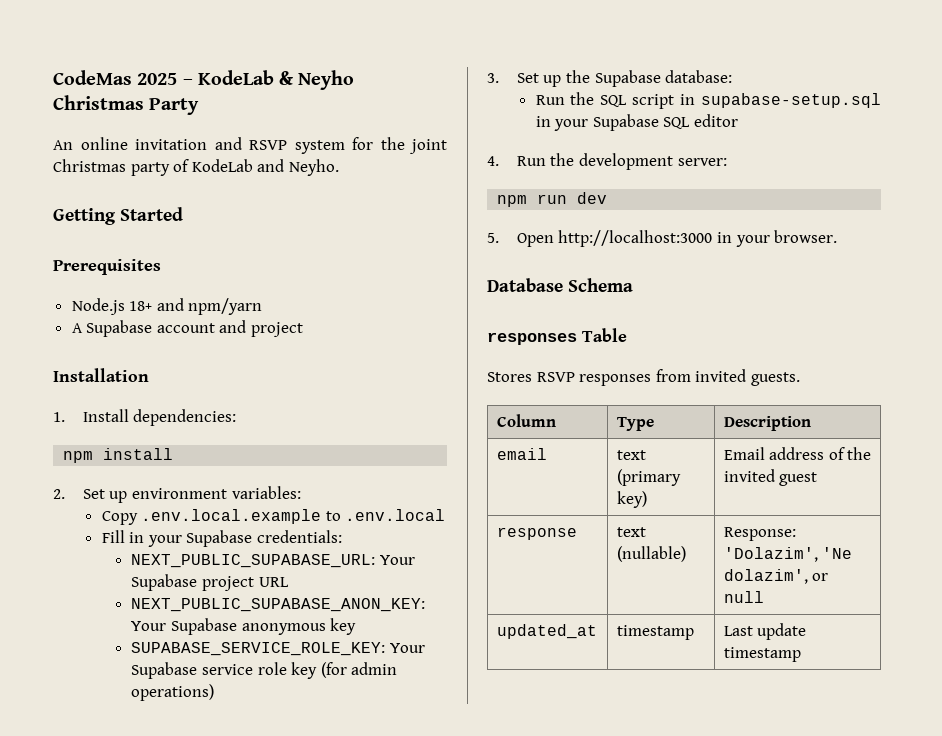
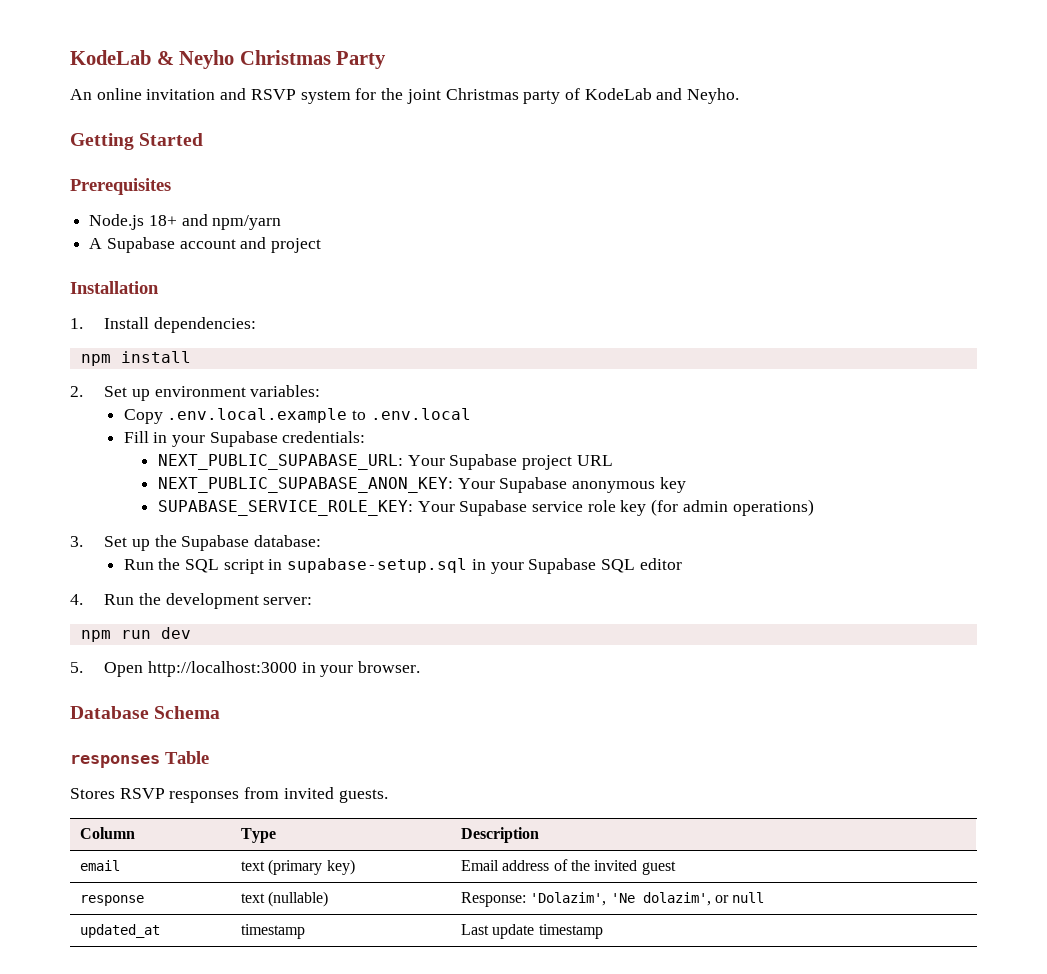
- CodeMas 2025 – KodeLab & Neyho Christmas Party
+ KodeLab & Neyho Christmas Party

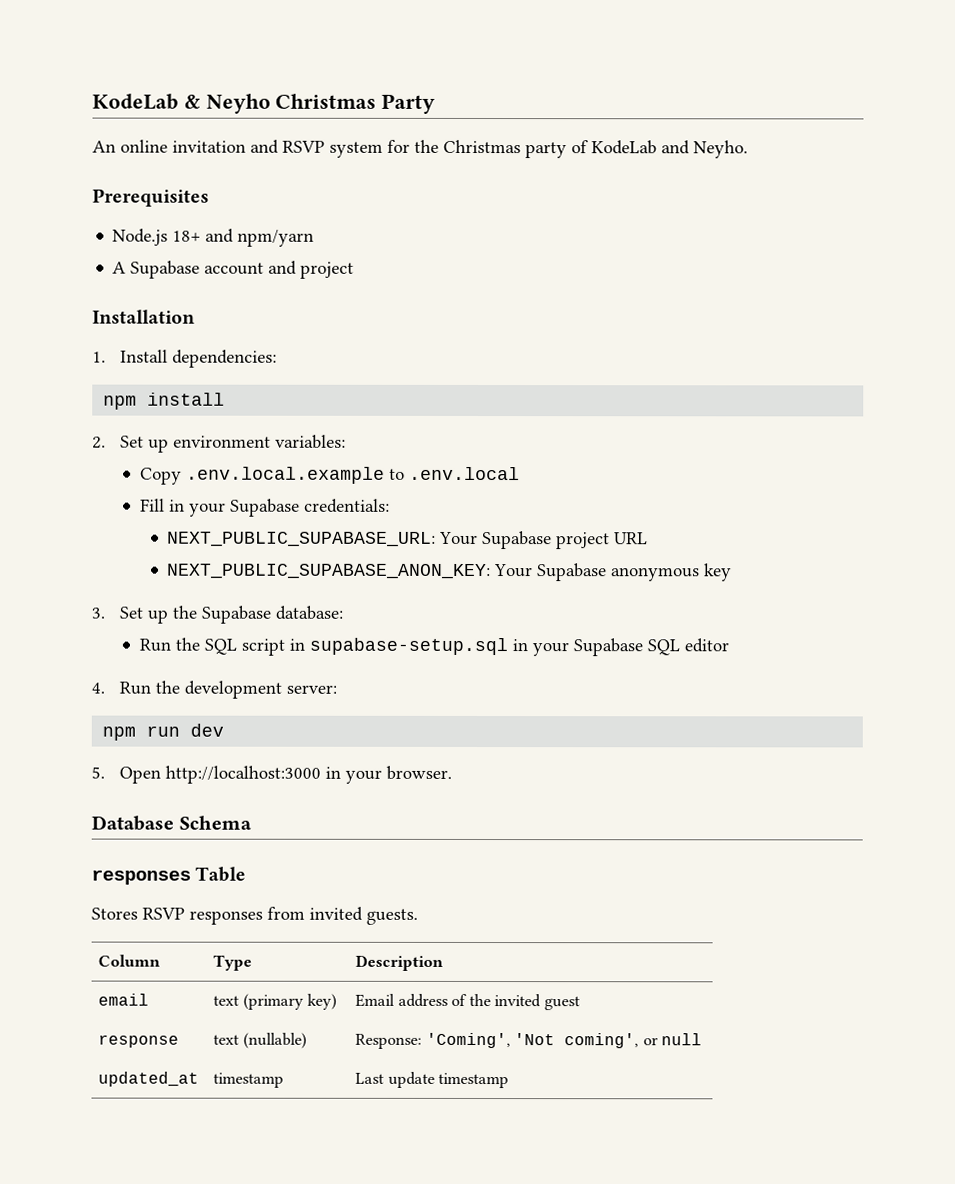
- An online invitation and RSVP system for the joint Christmas party of KodeLab and Neyho.
+ An online invitation and RSVP system for the Christmas party of KodeLab and Neyho.
- Getting Started
- SUPABASE_SERVICE_ROLE_KEY: Your Supabase service role key (for admin operations)
- response | text (nullable) | Response: 'Dolazim', 'Ne dolazim', or null
+ response | text (nullable) | Response: 'Coming', 'Not coming', or null

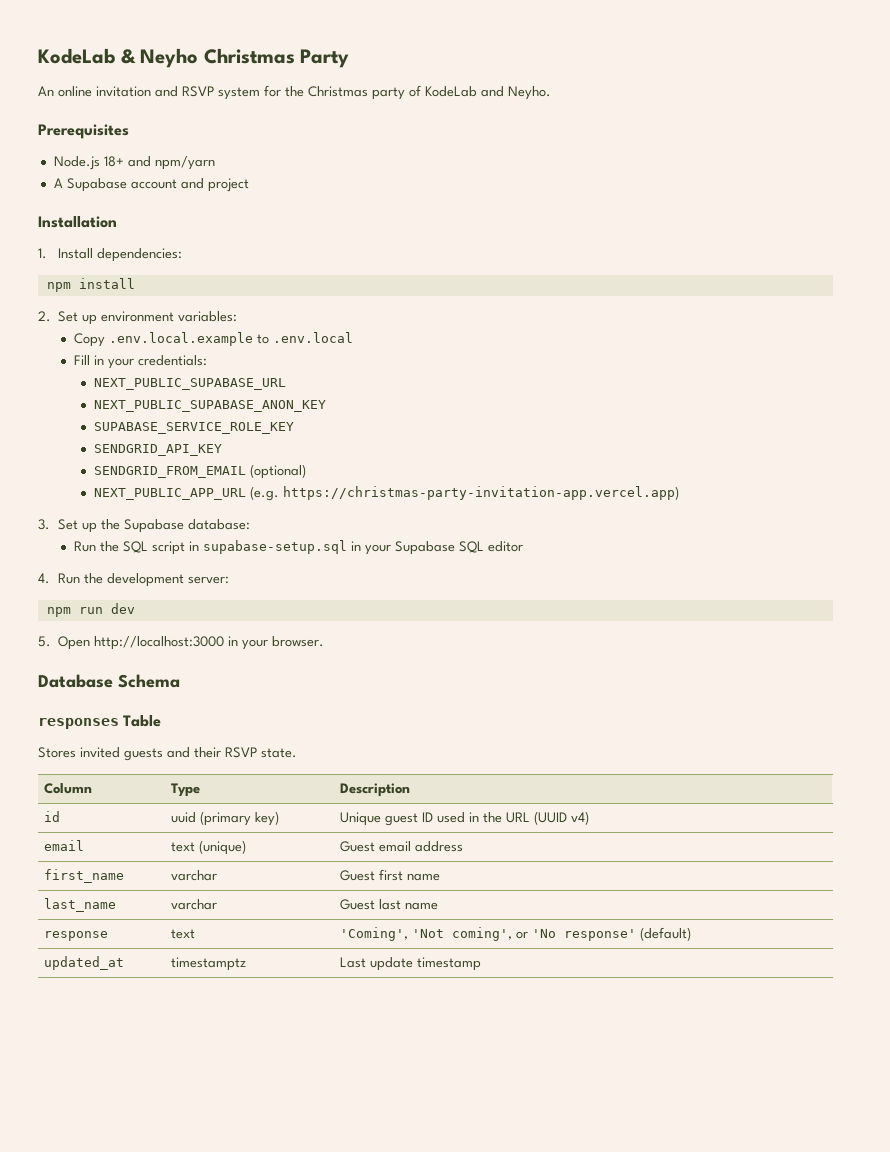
- Fill in your Supabase credentials:
+ Fill in your credentials:
- NEXT_PUBLIC_SUPABASE_URL: Your Supabase project URL
- NEXT_PUBLIC_SUPABASE_ANON_KEY: Your Supabase anonymous key
+ NEXT_PUBLIC_SUPABASE_URL
+ NEXT_PUBLIC_SUPABASE_ANON_KEY
+ SUPABASE_SERVICE_ROLE_KEY
+ SENDGRID_API_KEY
+ SENDGRID_FROM_EMAIL (optional)
+ NEXT_PUBLIC_APP_URL (e.g. https://christmas-party-invitation-app.vercel.app)
- Stores RSVP responses from invited guests.
+ Stores invited guests and their RSVP state.
  Column | Type | Description
- email | text (primary key) | Email address of the invited guest
+ id | uuid (primary key) | Unique guest ID used in the URL (UUID v4)
+ email | text (unique) | Guest email address
+ first_name | varchar | Guest first name
+ last_name | varchar | Guest last name
- response | text (nullable) | Response: 'Coming', 'Not coming', or null
+ response | text | 'Coming', 'Not coming', or 'No response' (default)
- updated_at | timestamp | Last update timestamp
+ updated_at | timestamptz | Last update timestamp

